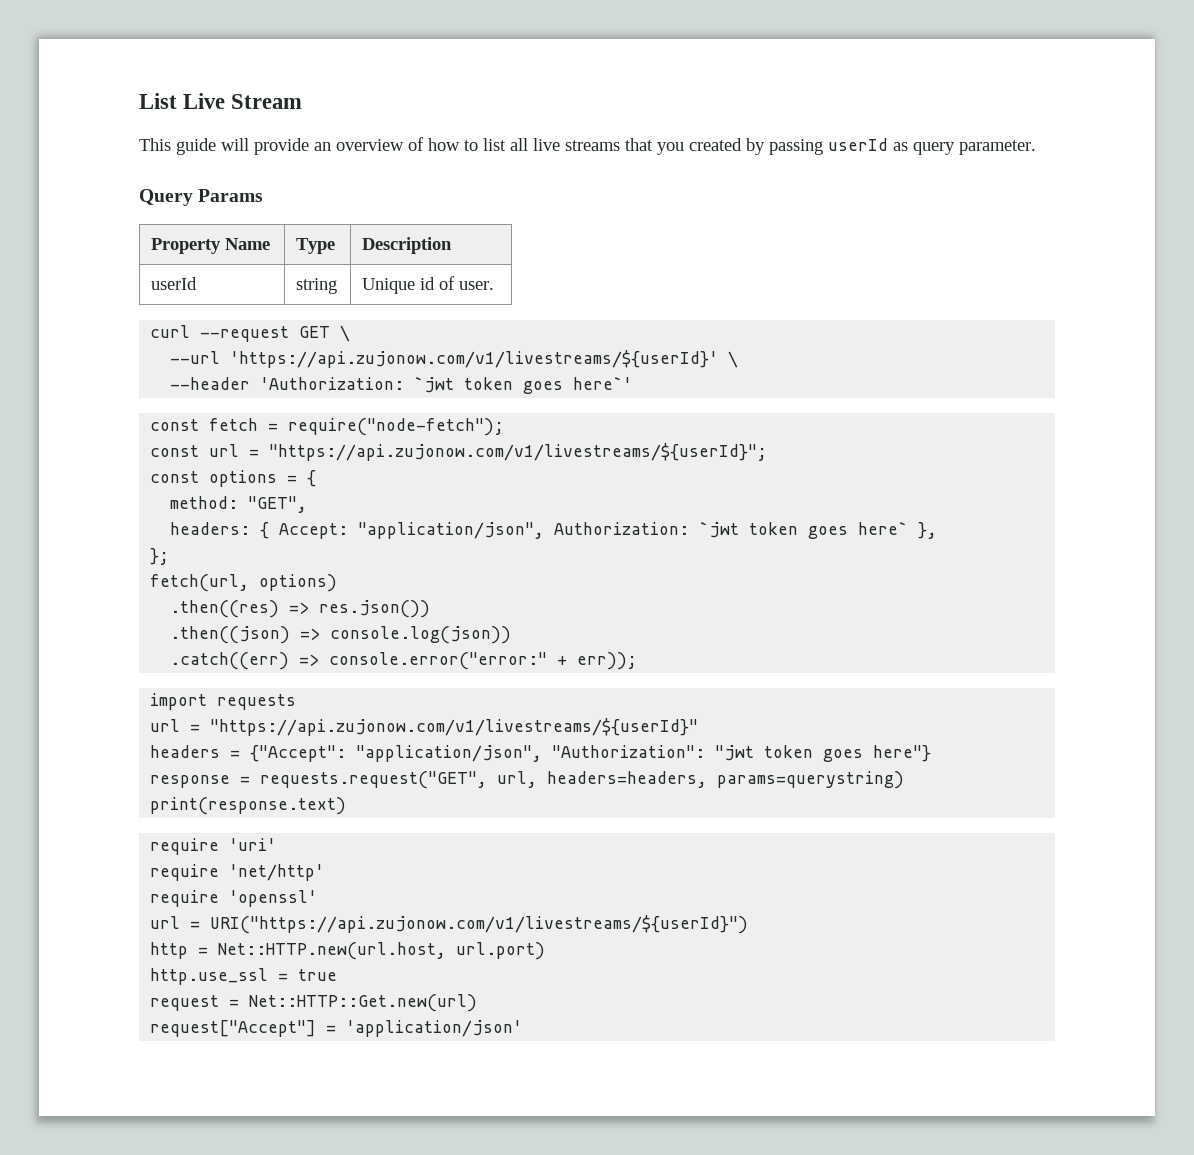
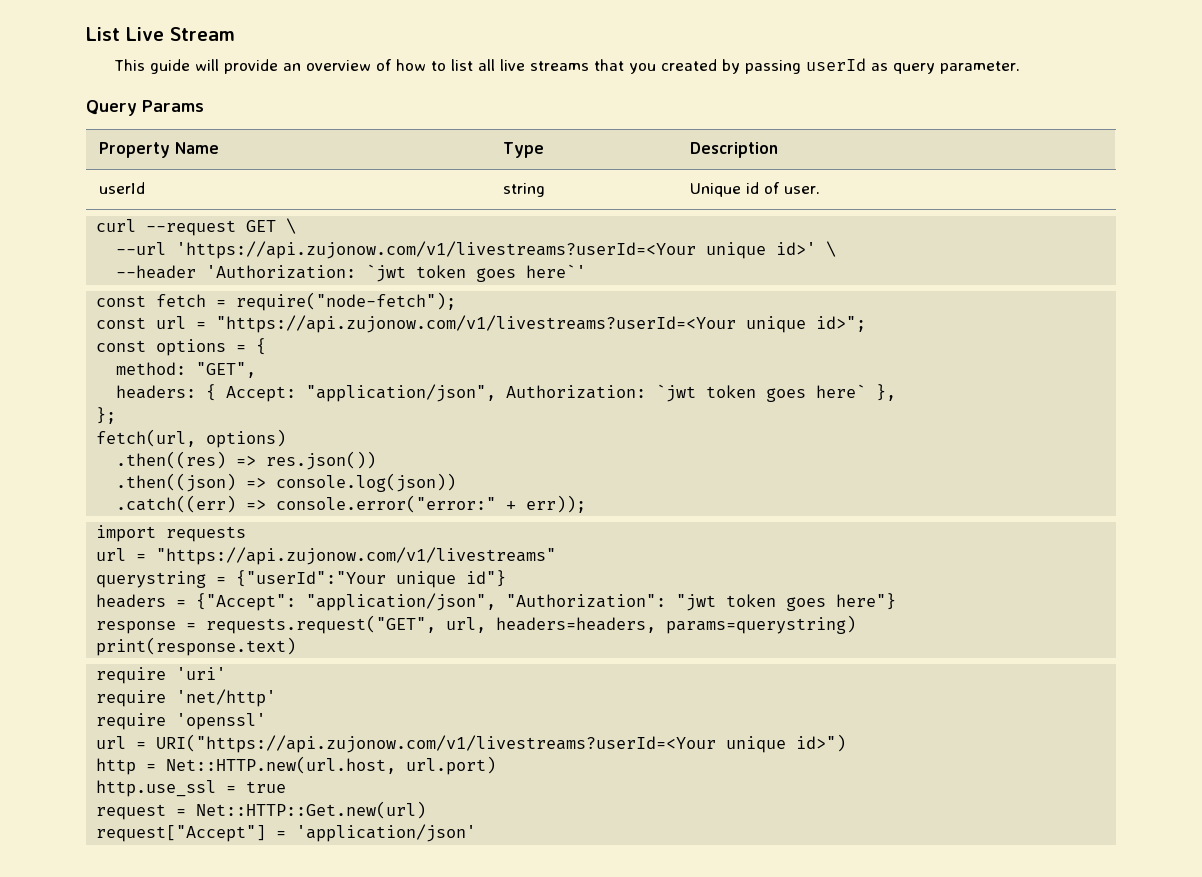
- --url 'https://api.zujonow.com/v1/livestreams/${userId}' \
+ --url 'https://api.zujonow.com/v1/livestreams?userId=<Your unique id>' \
- const url = "https://api.zujonow.com/v1/livestreams/${userId}";
+ const url = "https://api.zujonow.com/v1/livestreams?userId=<Your unique id>";
- url = "https://api.zujonow.com/v1/livestreams/${userId}"
+ url = "https://api.zujonow.com/v1/livestreams"
+ querystring = {"userId":"Your unique id"}
- url = URI("https://api.zujonow.com/v1/livestreams/${userId}")
+ url = URI("https://api.zujonow.com/v1/livestreams?userId=<Your unique id>")

